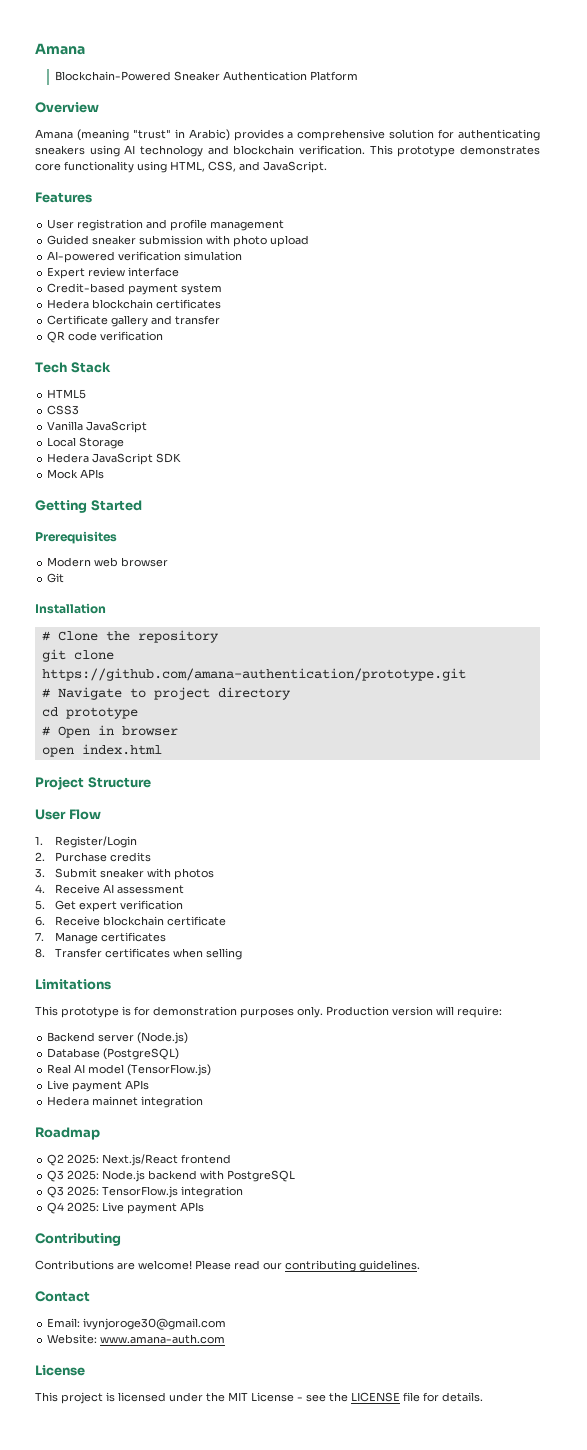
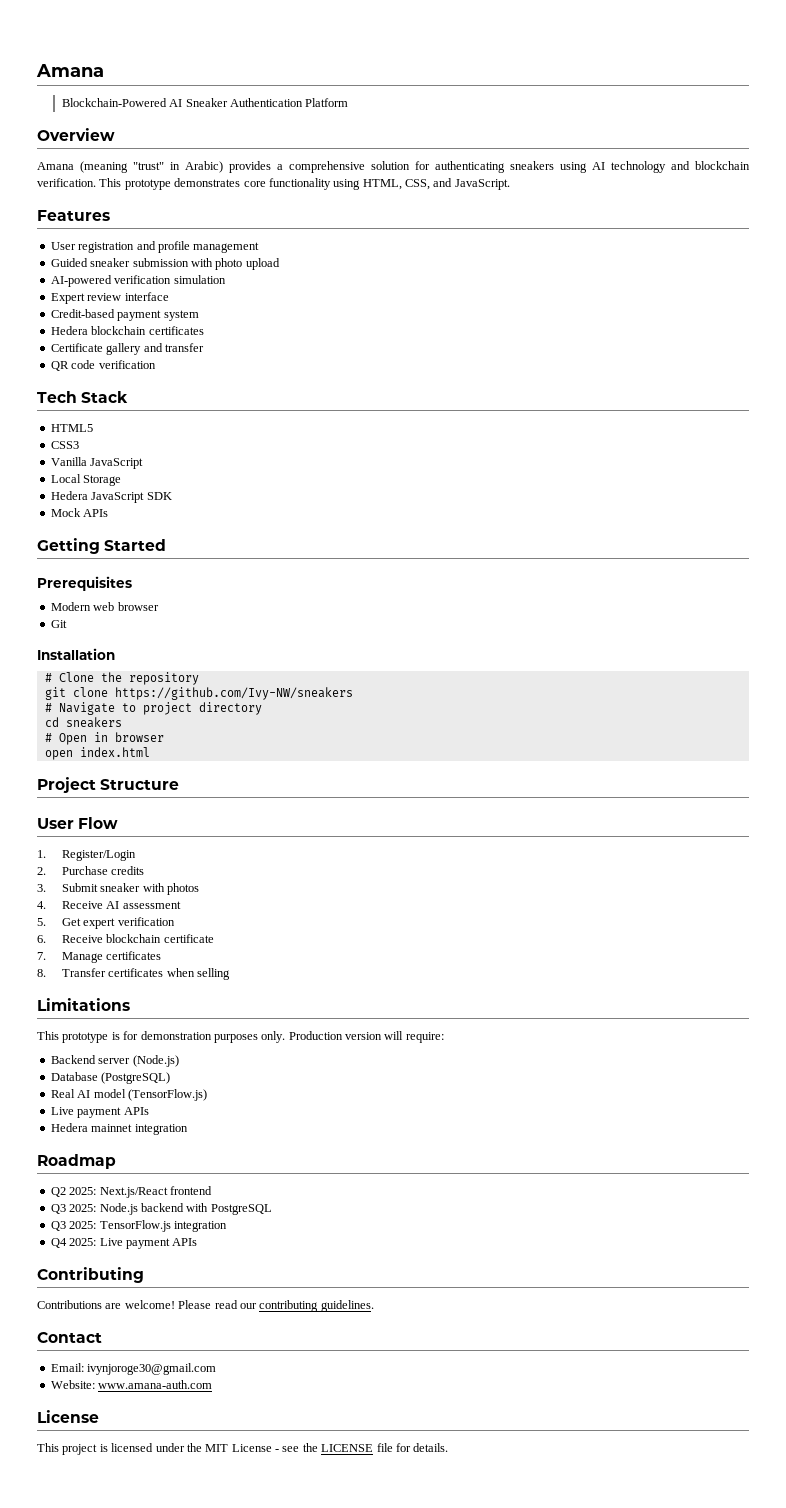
- Blockchain-Powered Sneaker Authentication Platform
+ Blockchain-Powered AI Sneaker Authentication Platform
- git clone https://github.com/amana-authentication/prototype.git
+ git clone https://github.com/Ivy-NW/sneakers
- cd prototype
+ cd sneakers

